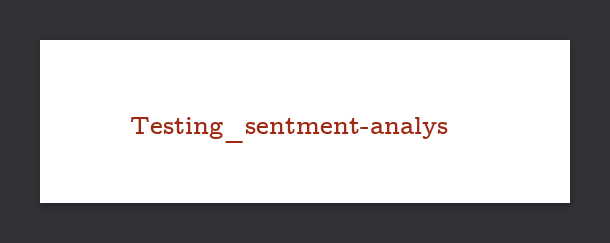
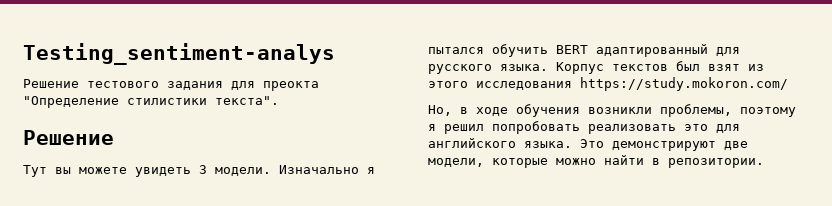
- Testing_sentment-analys
+ Testing_sentiment-analys
+ Решение тестового задания для преокта "Определение стилистики текста".
+ Решение
+ Тут вы можете увидеть 3 модели. Изначально я пытался обучить BERT адаптированный для русского языка. Корпус текстов был взят из этого исследования https://study.mokoron.com/
+ Но, в ходе обучения возникли проблемы, поэтому я решил попробовать реализовать это для английского языка. Это демонстрируют две модели, которые можно найти в репозитории.

